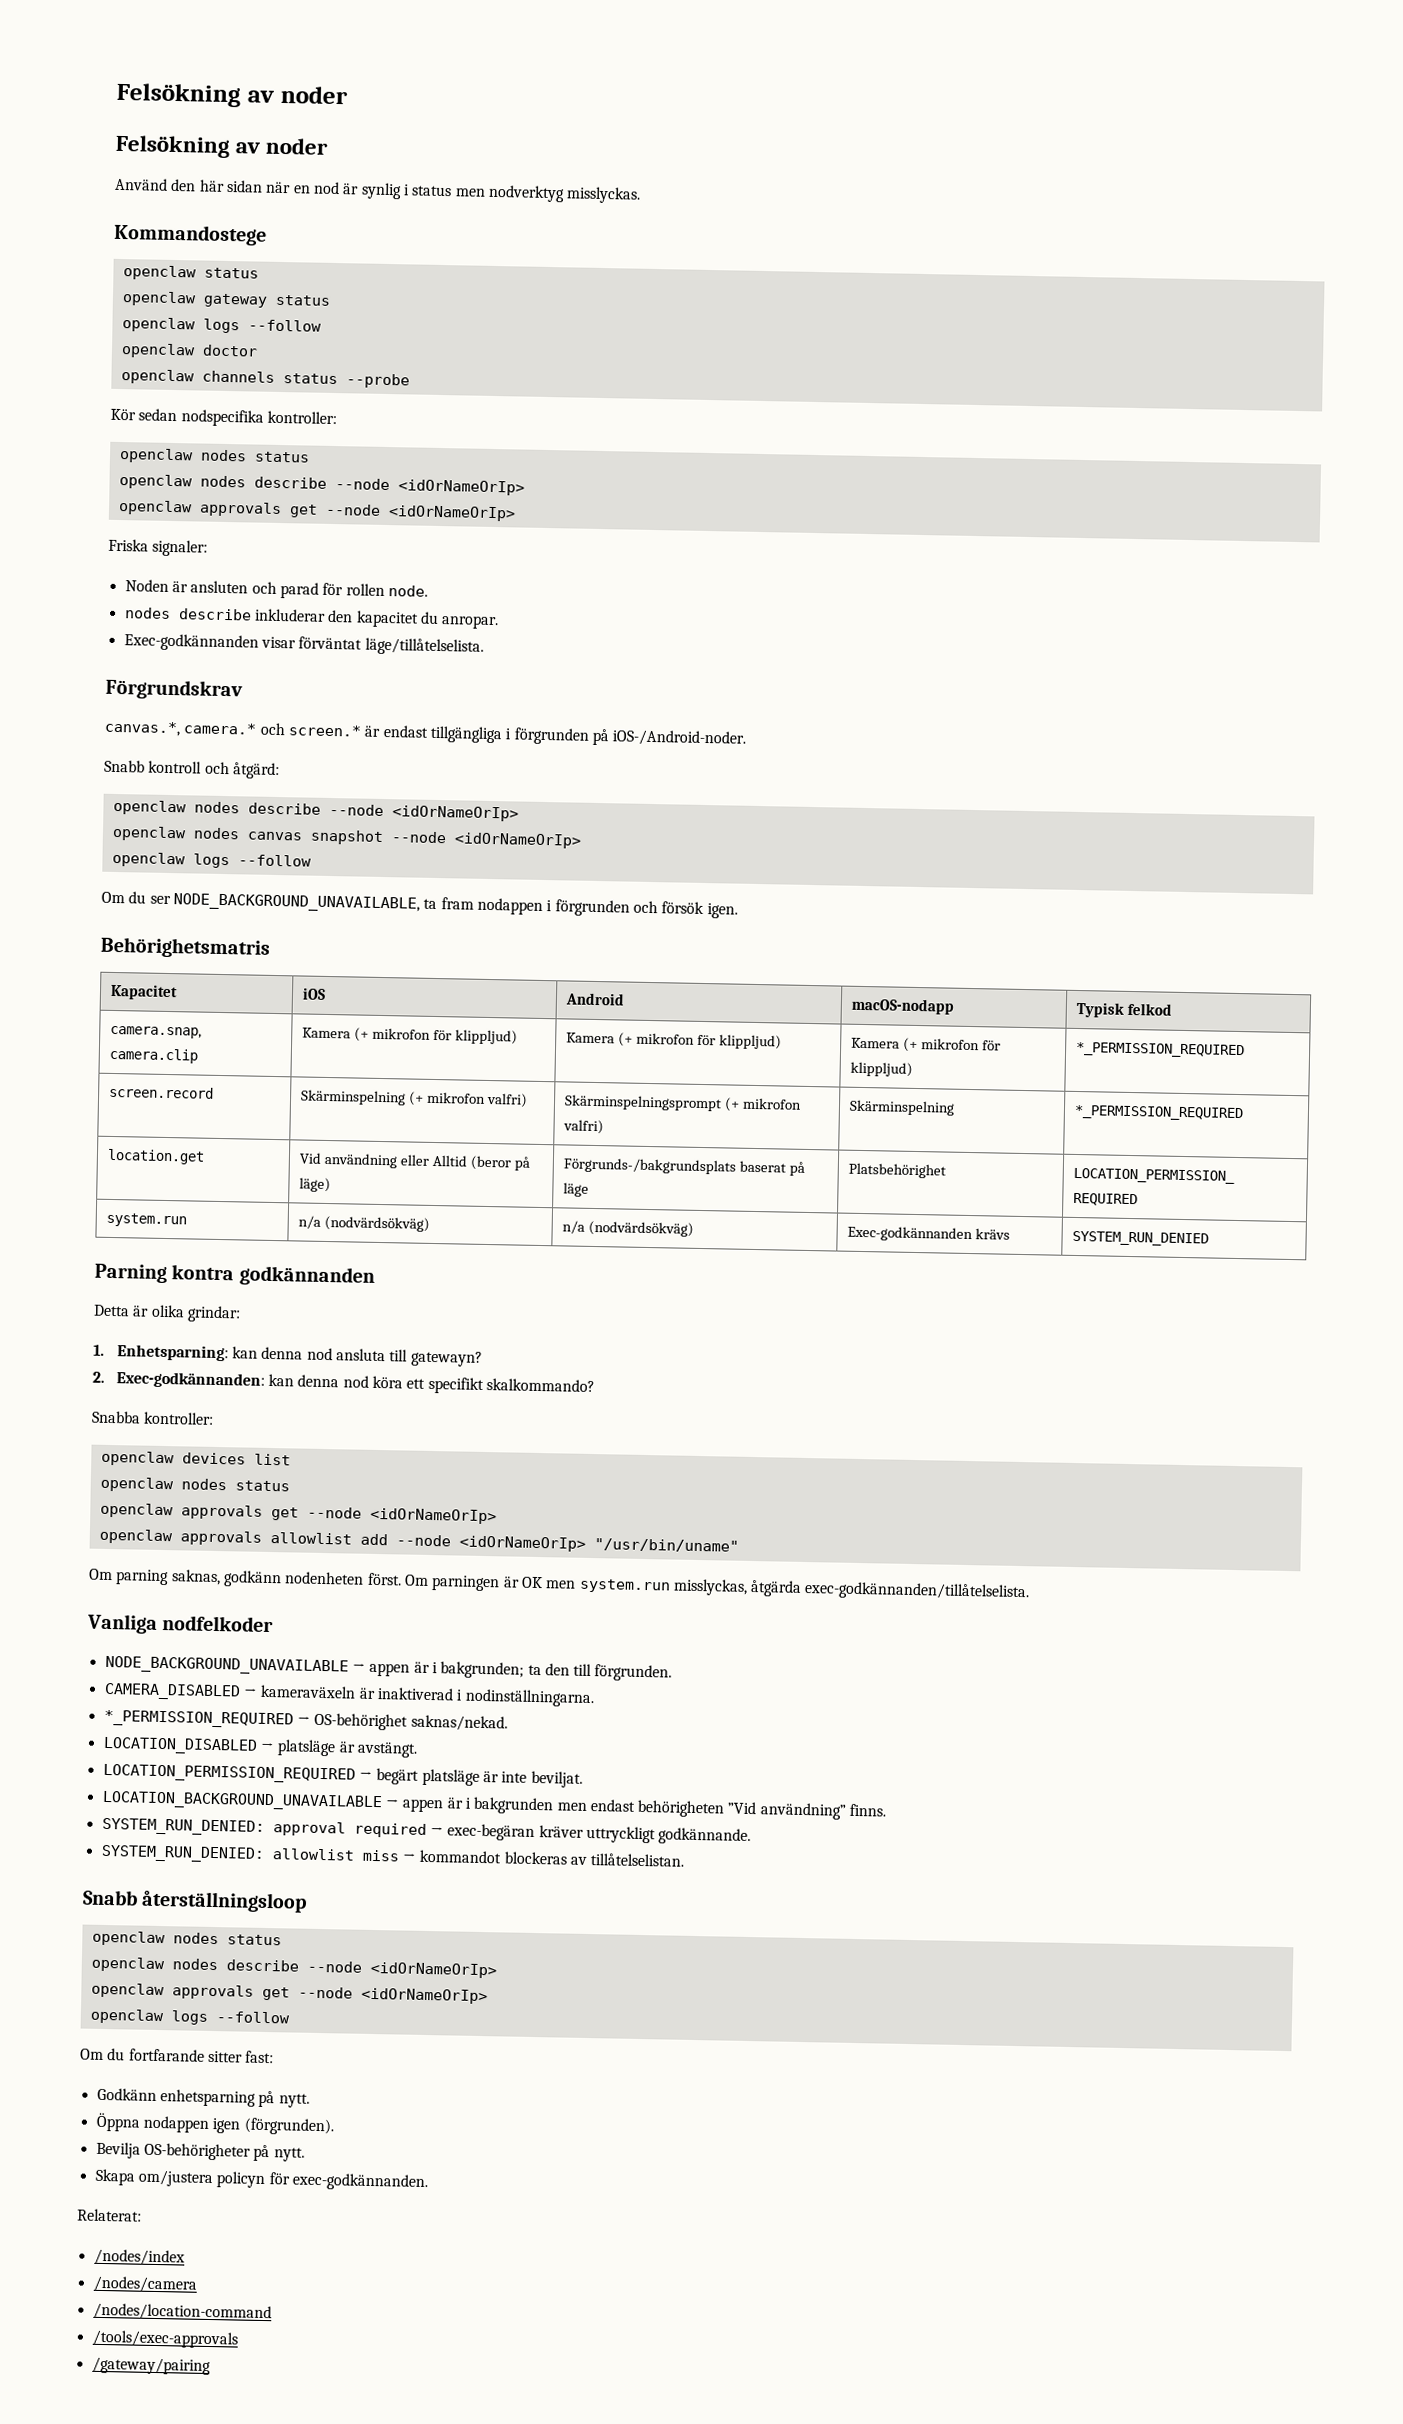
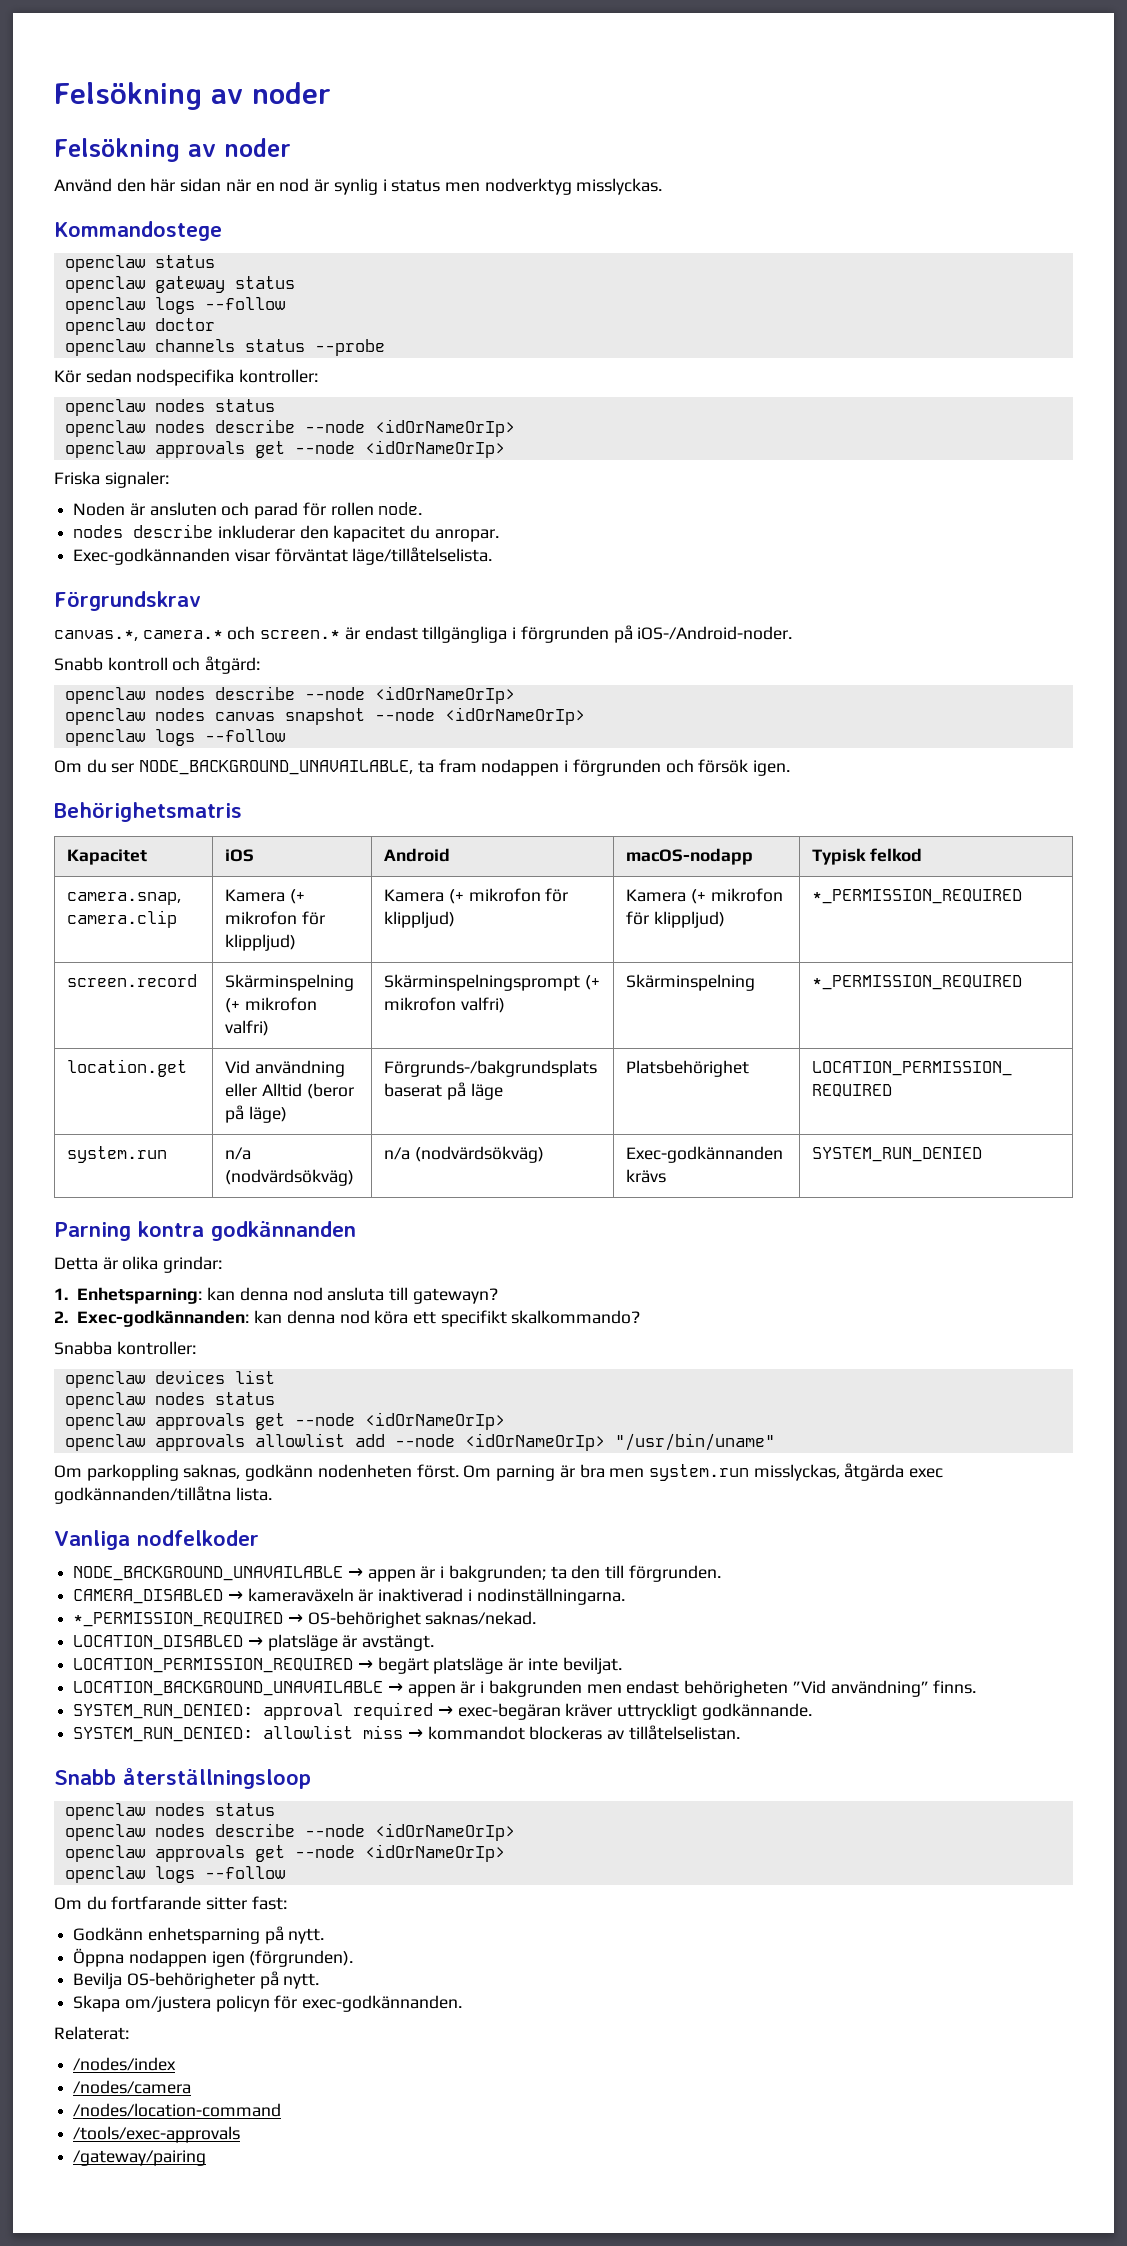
- Om parning saknas, godkänn nodenheten först.
+ Om parkoppling saknas, godkänn nodenheten först.
- Om parningen är OK men system.run misslyckas, åtgärda exec-godkännanden/tillåtelselista.
+ Om parning är bra men system.run misslyckas, åtgärda exec godkännanden/tillåtna lista.

